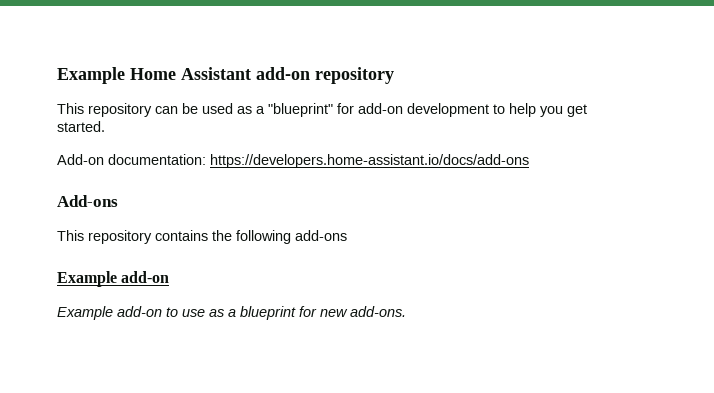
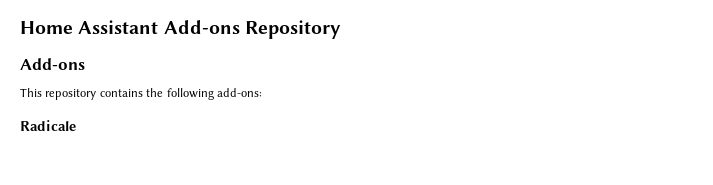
- Example Home Assistant add-on repository
- This repository can be used as a "blueprint" for add-on development to help you get started.
- Add-on documentation: https://developers.home-assistant.io/docs/add-ons
+ Home Assistant Add-ons Repository
- This repository contains the following add-ons
- Example add-on
- Example add-on to use as a blueprint for new add-ons.
+ This repository contains the following add-ons:
+ Radicale

